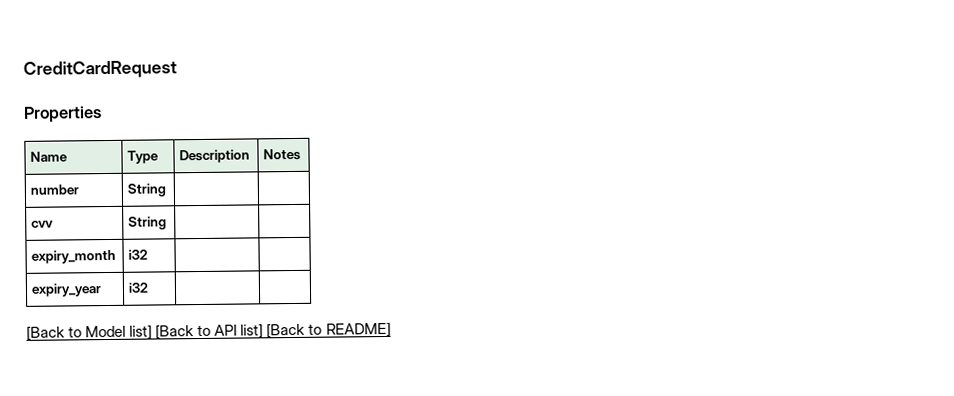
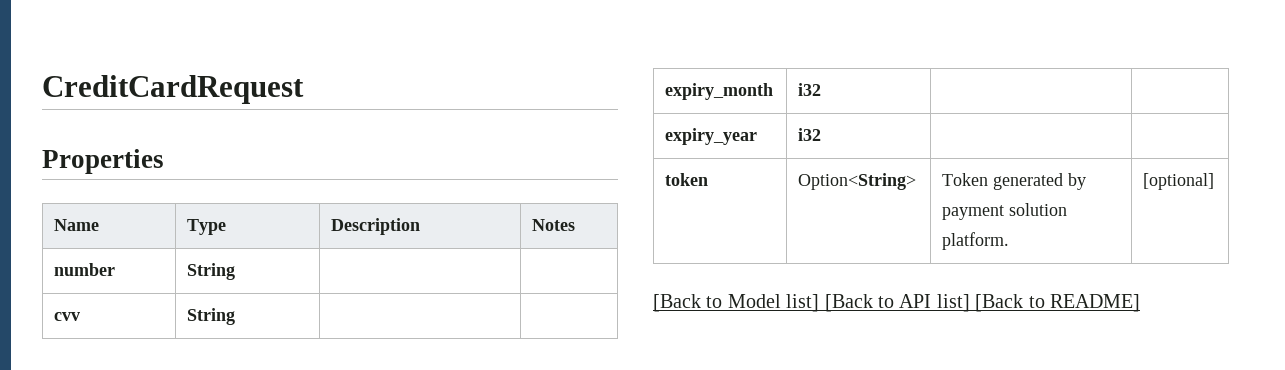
+ token | Option<String> | Token generated by payment solution platform. | [optional]

